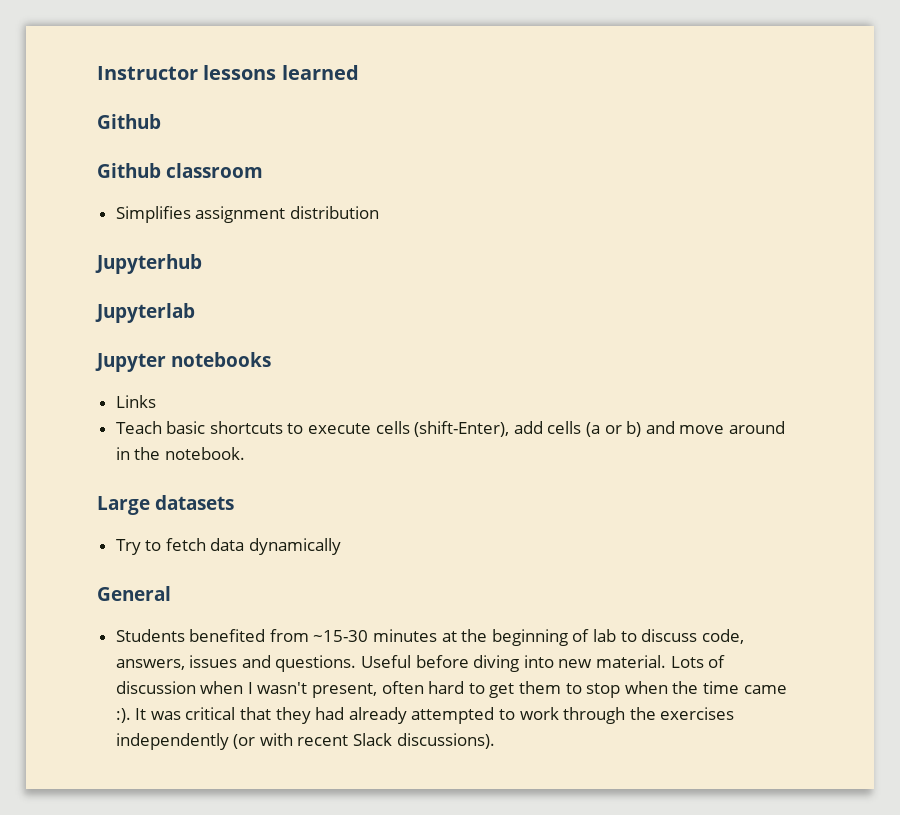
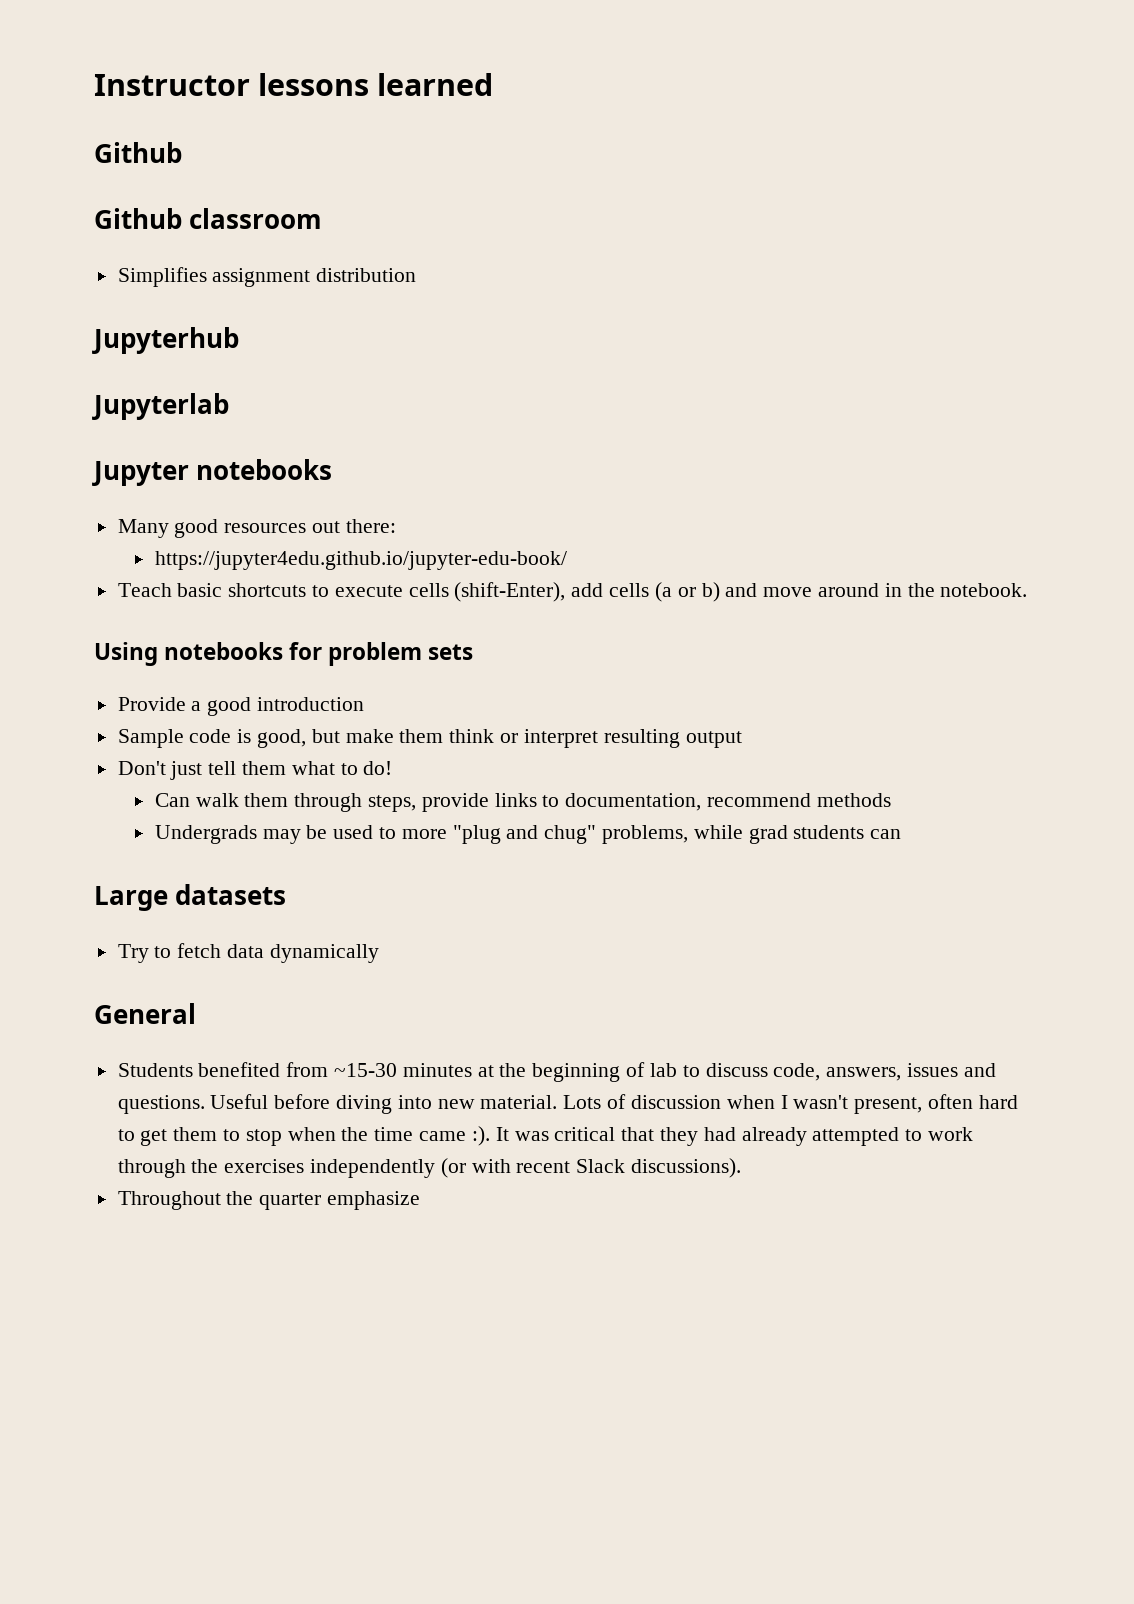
- Links
+ Many good resources out there:
+ https://jupyter4edu.github.io/jupyter-edu-book/
+ Using notebooks for problem sets
+ Provide a good introduction
+ Sample code is good, but make them think or interpret resulting output
+ Don't just tell them what to do!
+ Can walk them through steps, provide links to documentation, recommend methods
+ Undergrads may be used to more "plug and chug" problems, while grad students can
+ Throughout the quarter emphasize

